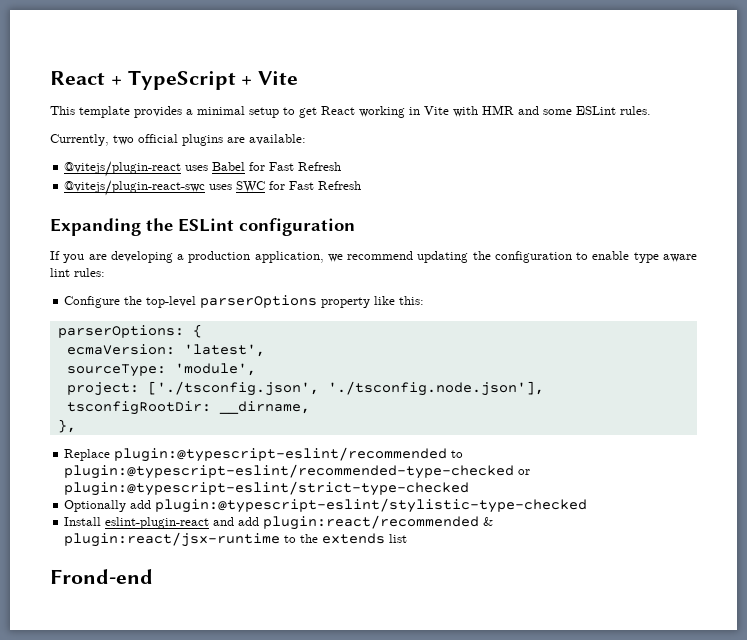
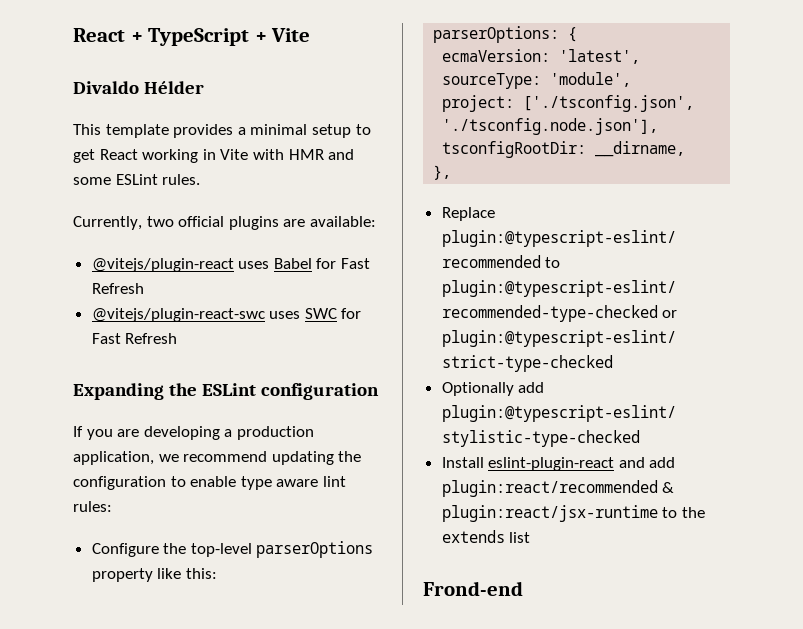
+ Divaldo Hélder

